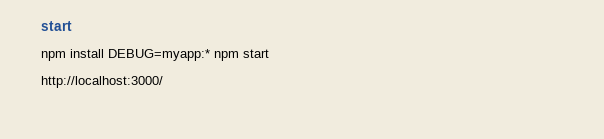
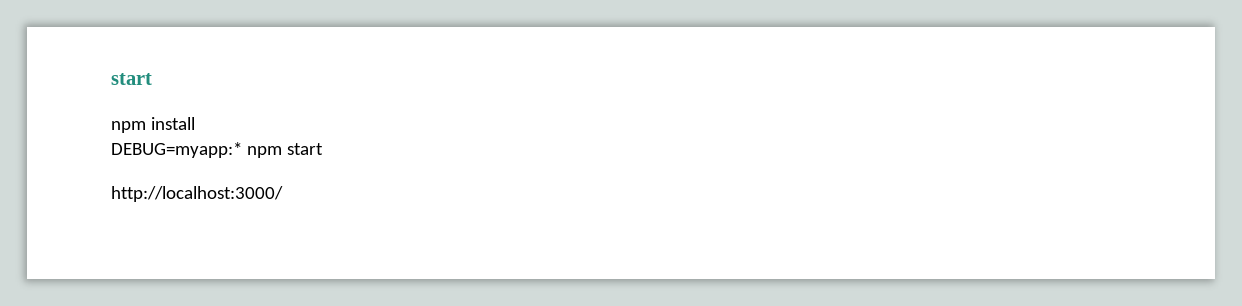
- npm install DEBUG=myapp:* npm start
+ npm install
+ DEBUG=myapp:* npm start

